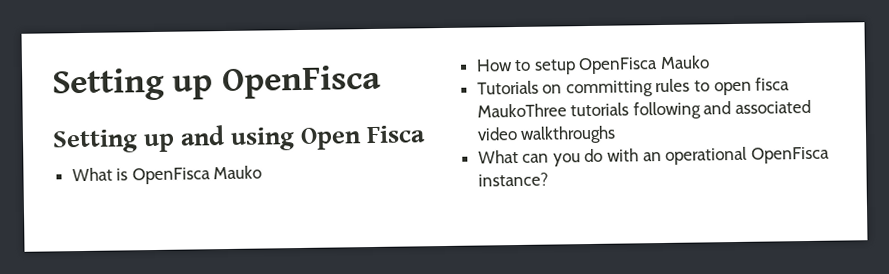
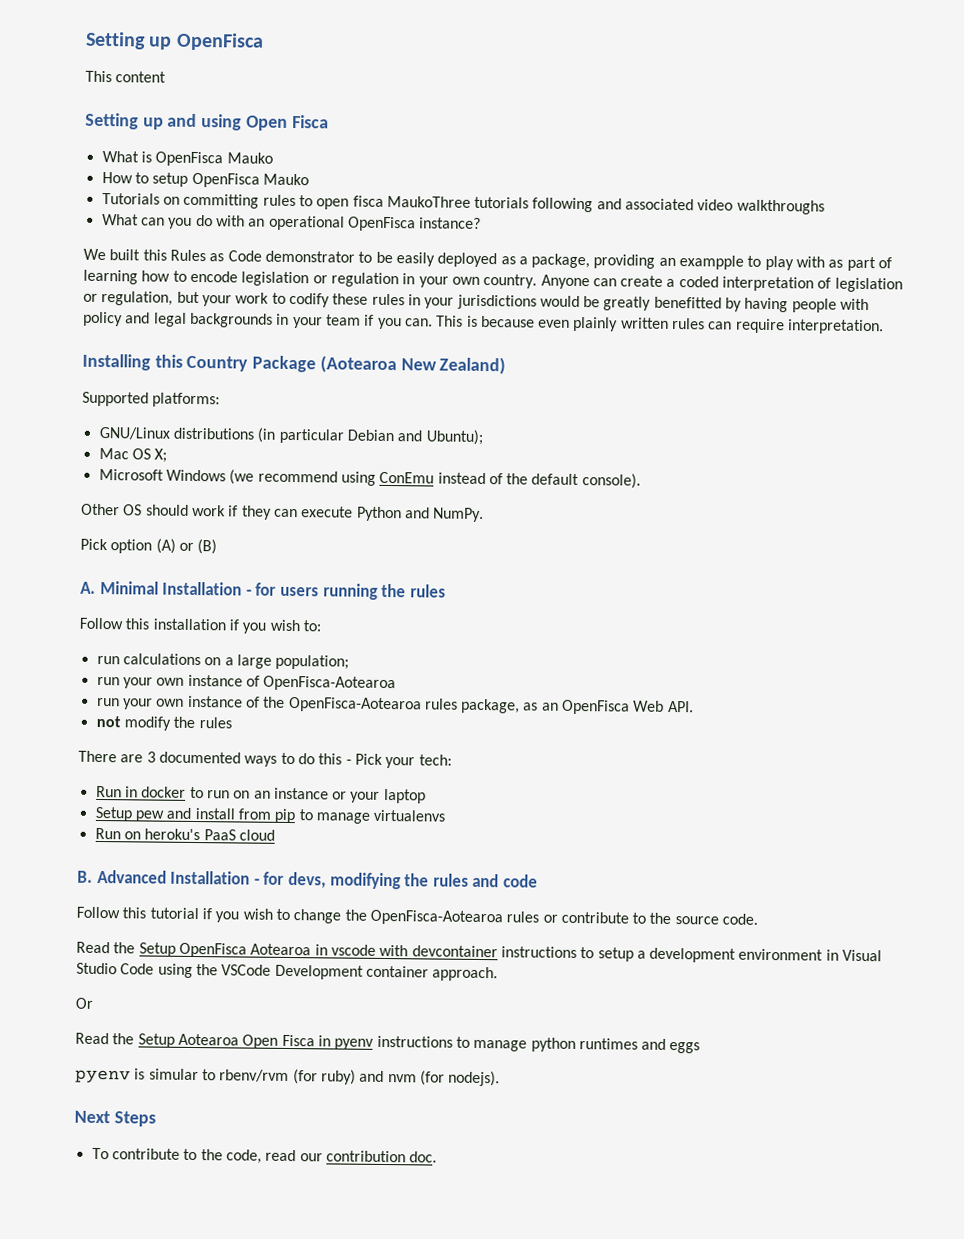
+ This content
+ We built this Rules as Code demonstrator to be easily deployed as a package, providing an exampple to play with as part of learning how to encode legislation or regulation in your own country. Anyone can create a coded interpretation of legislation or regulation, but your work to codify these rules in your jurisdictions would be greatly benefitted by having people with policy and legal backgrounds in your team if you can. This is because even plainly written rules can require interpretation.
+ Installing this Country Package (Aotearoa New Zealand)
+ Supported platforms:
+ GNU/Linux distributions (in particular Debian and Ubuntu);
+ Mac OS X;
+ Microsoft Windows (we recommend using ConEmu instead of the default console).
+ Other OS should work if they can execute Python and NumPy.
+ Pick option (A) or (B)
+ A. Minimal Installation - for users running the rules
+ Follow this installation if you wish to:
+ run calculations on a large population;
+ run your own instance of OpenFisca-Aotearoa
+ run your own instance of the OpenFisca-Aotearoa rules package, as an OpenFisca Web API.
+ not modify the rules
+ There are 3 documented ways to do this - Pick your tech:
+ Run in docker to run on an instance or your laptop
+ Setup pew and install from pip to manage virtualenvs
+ Run on heroku's PaaS cloud
+ B. Advanced Installation - for devs, modifying the rules and code
+ Follow this tutorial if you wish to change the OpenFisca-Aotearoa rules or contribute to the source code.
+ Read the Setup OpenFisca Aotearoa in vscode with devcontainer instructions to setup a development environment in Visual Studio Code using the VSCode Development container approach.
+ Or
+ Read the Setup Aotearoa Open Fisca in pyenv instructions to manage python runtimes and eggs
+ pyenv is simular to rbenv/rvm (for ruby) and nvm (for nodejs).
+ Next Steps
+ To contribute to the code, read our contribution doc.

